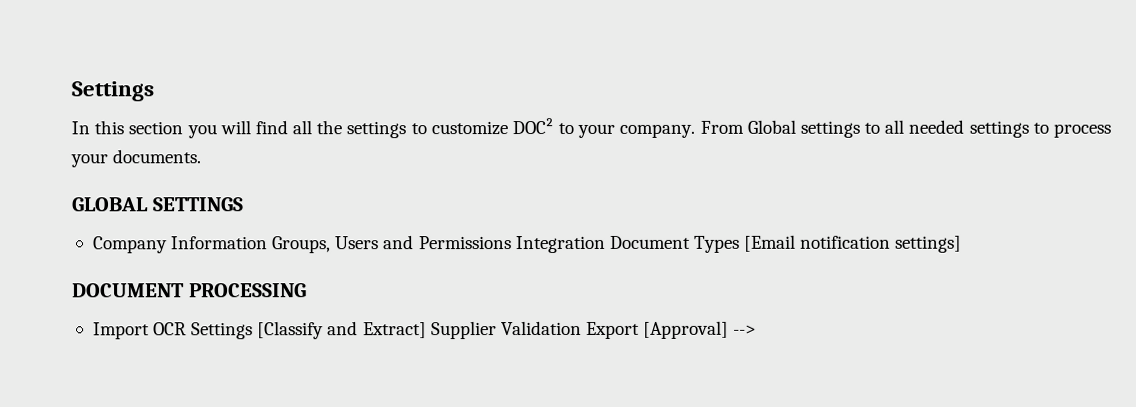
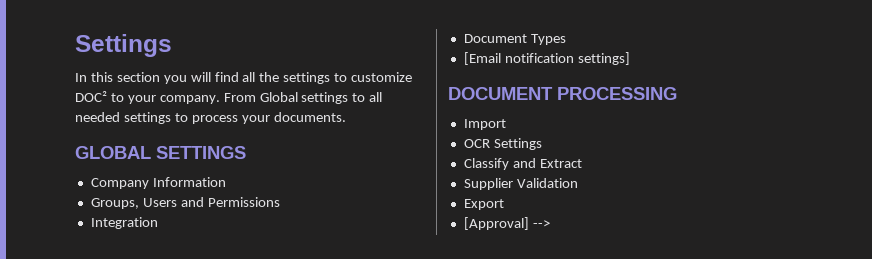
- Company Information Groups, Users and Permissions Integration Document Types [Email notification settings]
+ Company Information
+ Groups, Users and Permissions
+ Integration
+ Document Types
+ [Email notification settings]
- Import OCR Settings [Classify and Extract] Supplier Validation Export [Approval] -->
+ Import
+ OCR Settings
+ Classify and Extract
+ Supplier Validation
+ Export
+ [Approval] -->

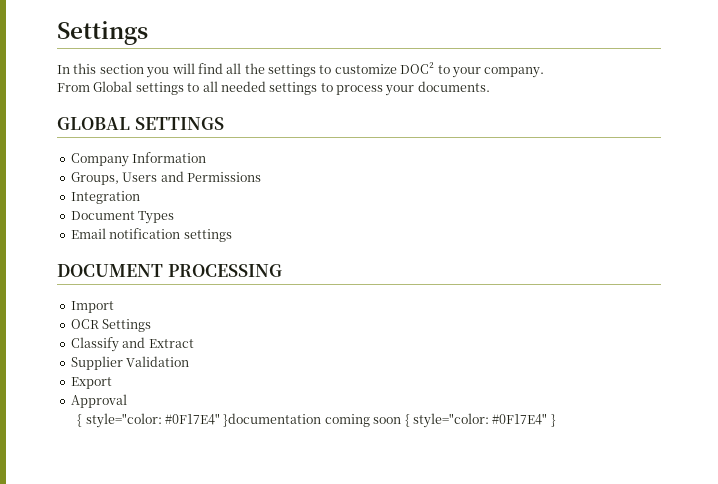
- In this section you will find all the settings to customize DOC² to your company. From Global settings to all needed settings to process your documents.
+ In this section you will find all the settings to customize DOC² to your company.
+ From Global settings to all needed settings to process your documents.
- [Email notification settings]
+ Email notification settings
- [Approval] -->
+ Approval
+ { style="color: #0F17E4" }documentation coming soon { style="color: #0F17E4" }

